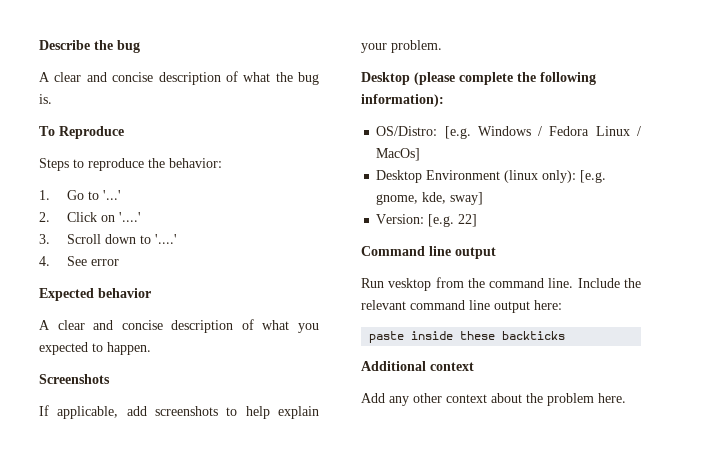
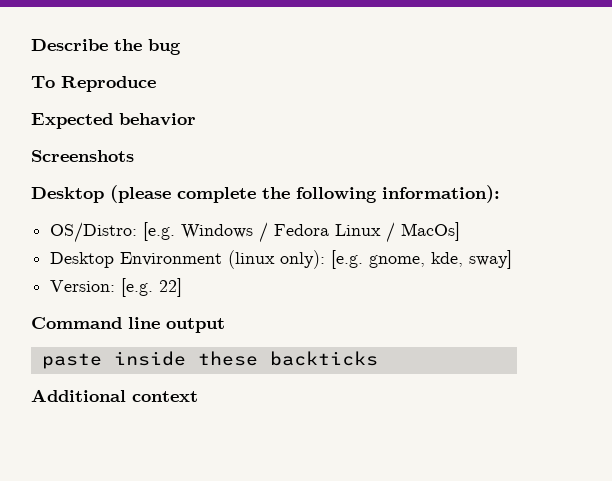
- A clear and concise description of what the bug is.
  To Reproduce
- Steps to reproduce the behavior:
- 1. Go to '...'
- 2. Click on '....'
- 3. Scroll down to '....'
- 4. See error
  Expected behavior
- A clear and concise description of what you expected to happen.
  Screenshots
- If applicable, add screenshots to help explain your problem.
- Run vesktop from the command line. Include the relevant command line output here:
- Add any other context about the problem here.

